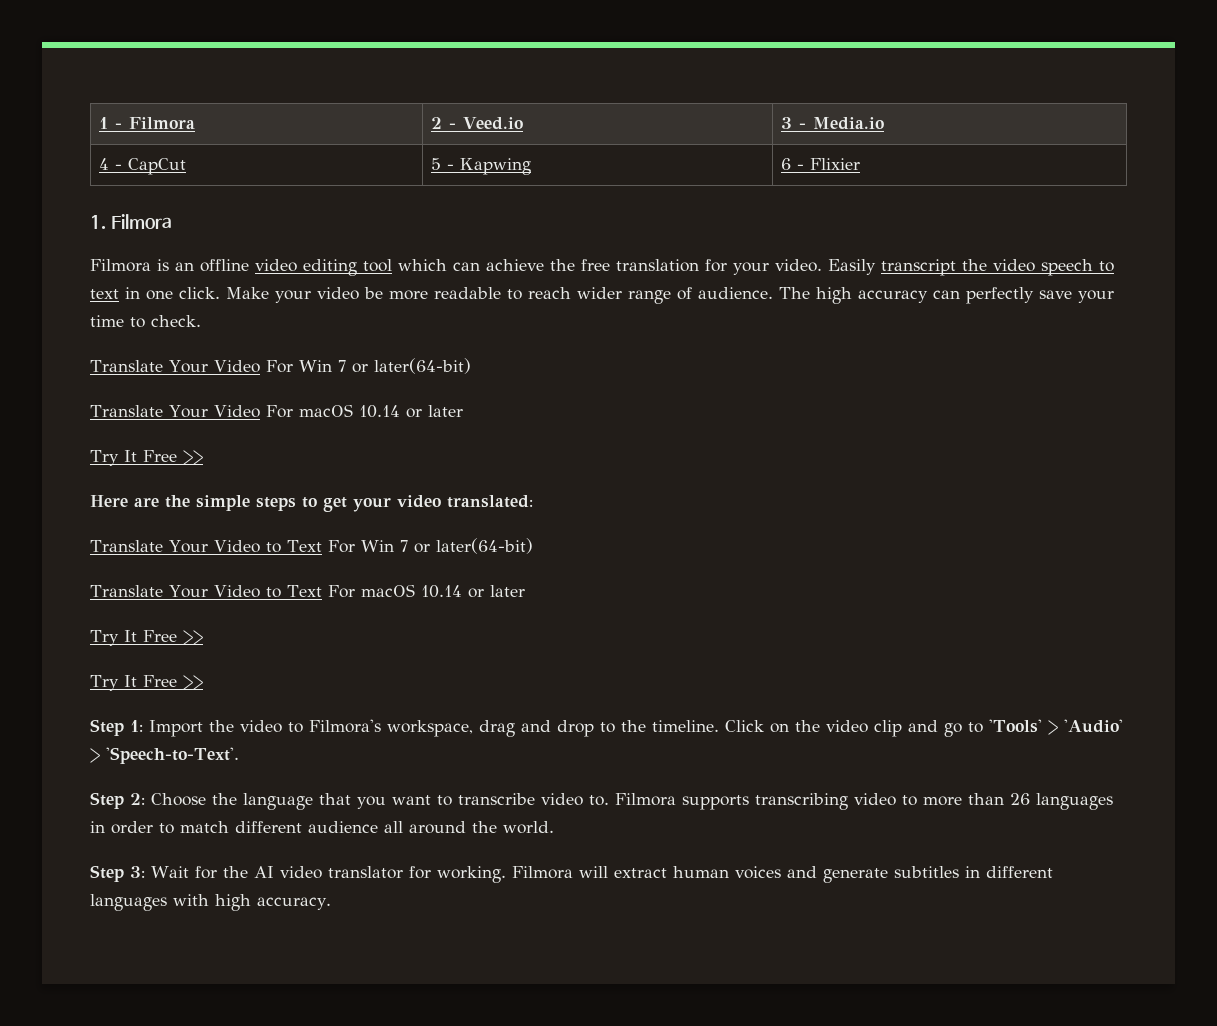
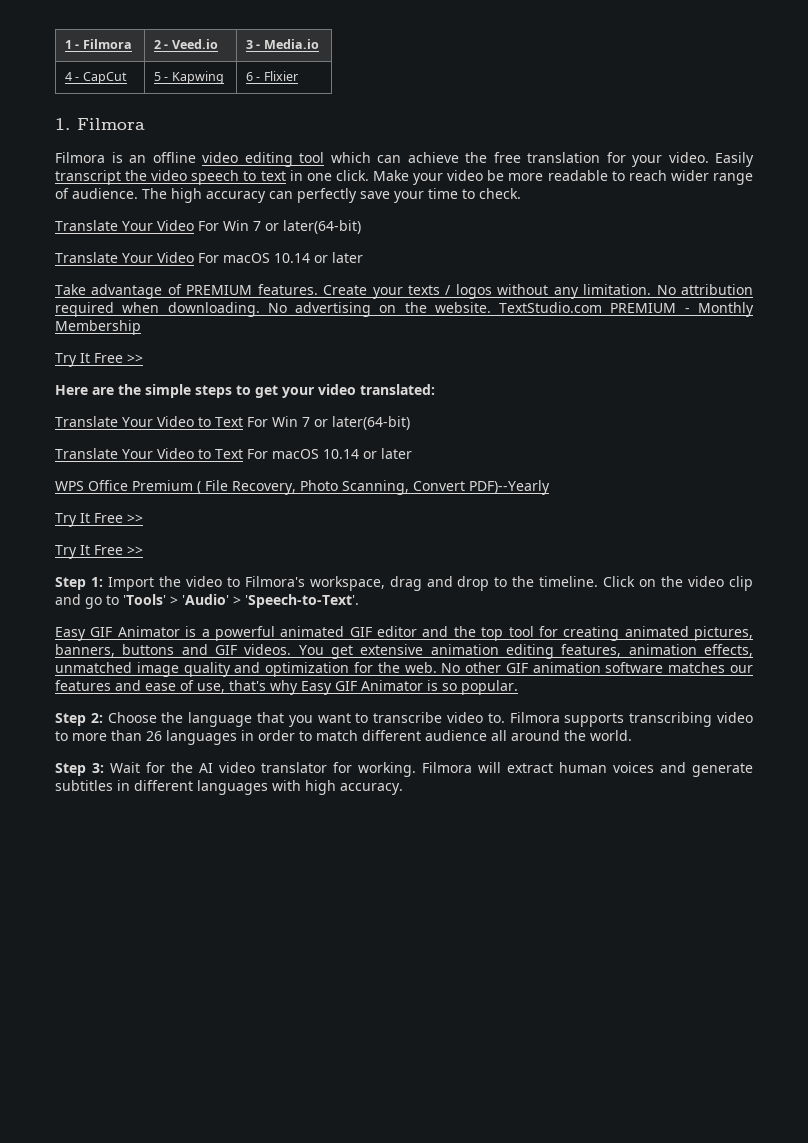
+ Take advantage of PREMIUM features. Create your texts / logos without any limitation. No attribution required when downloading. No advertising on the website. TextStudio.com PREMIUM - Monthly Membership
+ WPS Office Premium ( File Recovery, Photo Scanning, Convert PDF)--Yearly
+ Easy GIF Animator is a powerful animated GIF editor and the top tool for creating animated pictures, banners, buttons and GIF videos. You get extensive animation editing features, animation effects, unmatched image quality and optimization for the web. No other GIF animation software matches our features and ease of use, that's why Easy GIF Animator is so popular.

